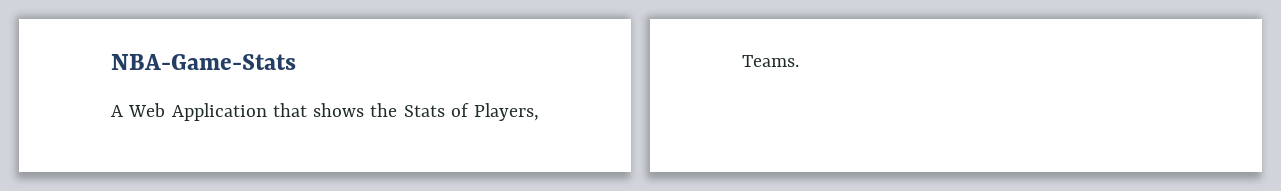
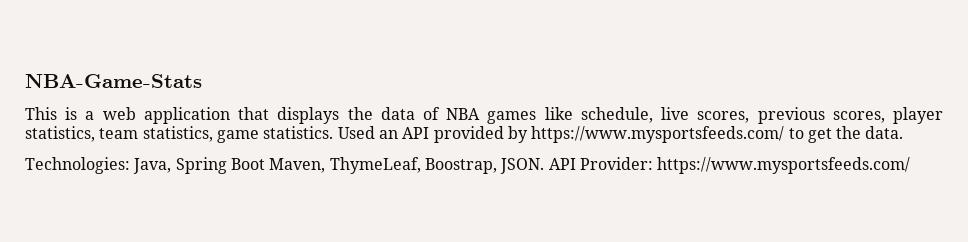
- A Web Application that shows the Stats of Players, Teams.
+ This is a web application that displays the data of NBA games like schedule, live scores, previous scores, player statistics, team statistics, game statistics. Used an API provided by https://www.mysportsfeeds.com/ to get the data.
+ Technologies: Java, Spring Boot Maven, ThymeLeaf, Boostrap, JSON. API Provider: https://www.mysportsfeeds.com/

